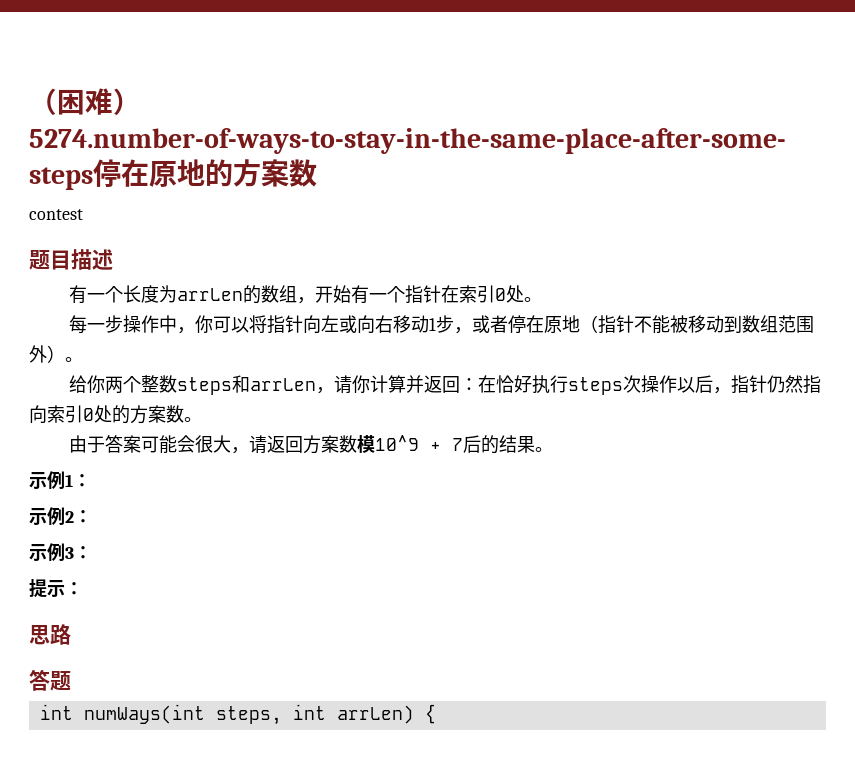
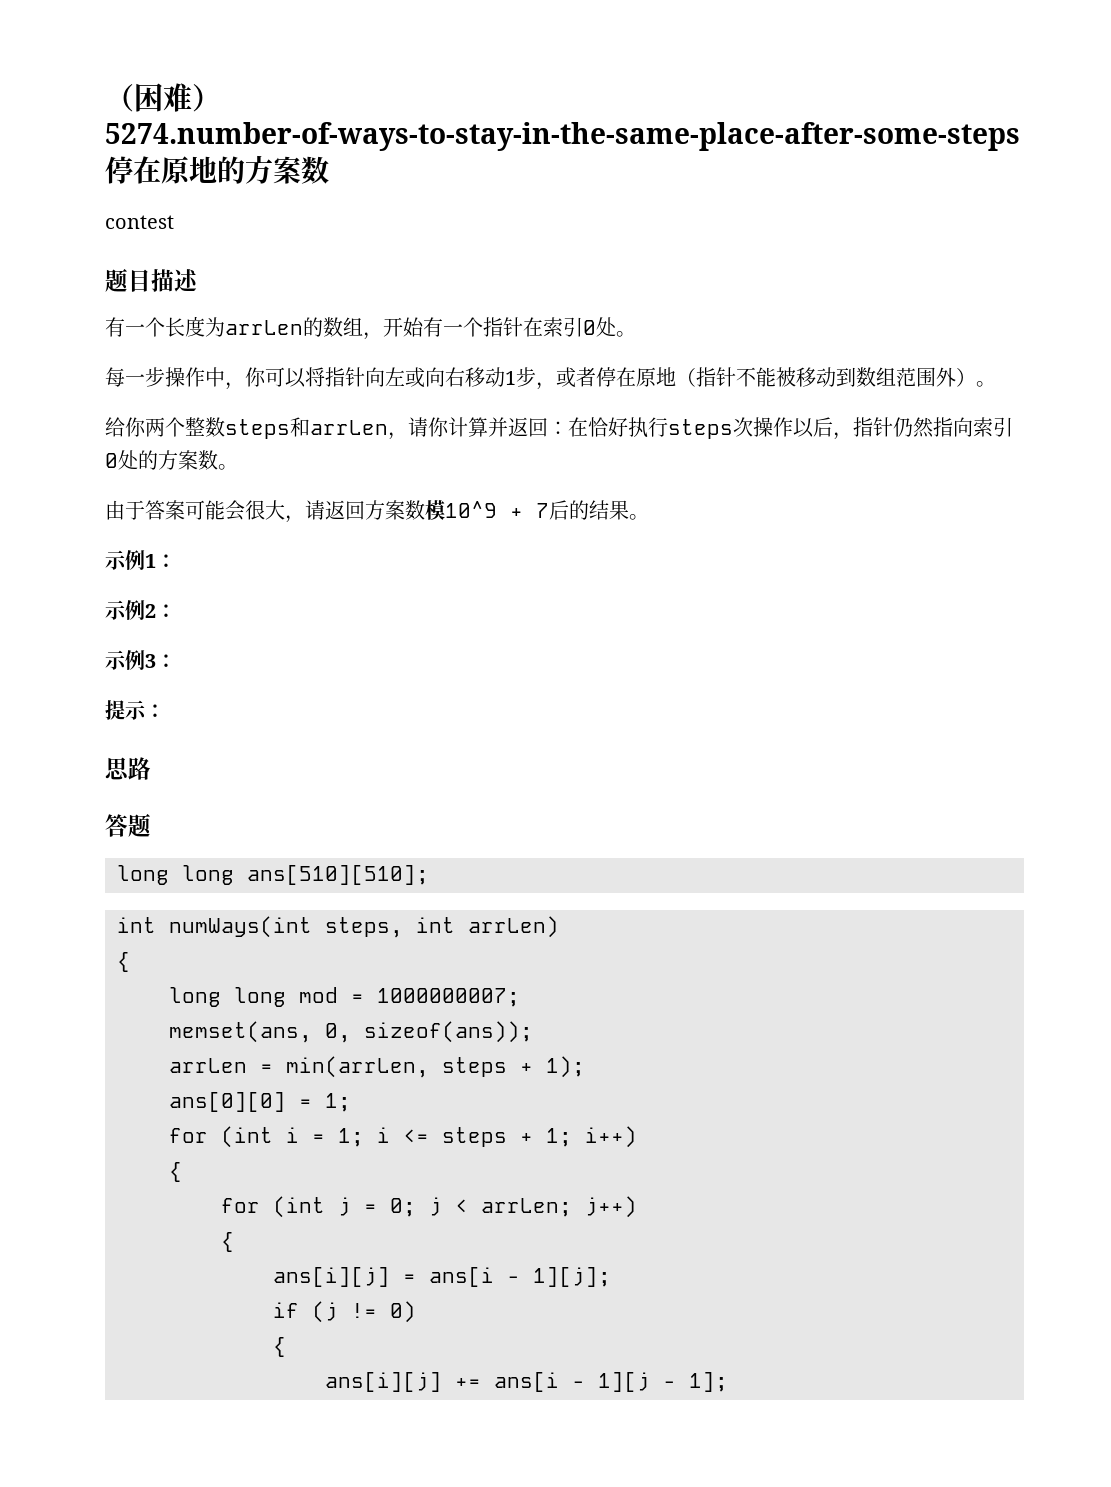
+ long long ans[510][510];
- int numWays(int steps, int arrLen) {
+ int numWays(int steps, int arrLen)
+ {
+ long long mod = 1000000007;
+ memset(ans, 0, sizeof(ans));
+ arrLen = min(arrLen, steps + 1);
+ ans[0][0] = 1;
+ for (int i = 1; i <= steps + 1; i++)
+ {
+ for (int j = 0; j < arrLen; j++)
+ {
+ ans[i][j] = ans[i - 1][j];
+ if (j != 0)
+ {
+ ans[i][j] += ans[i - 1][j - 1];

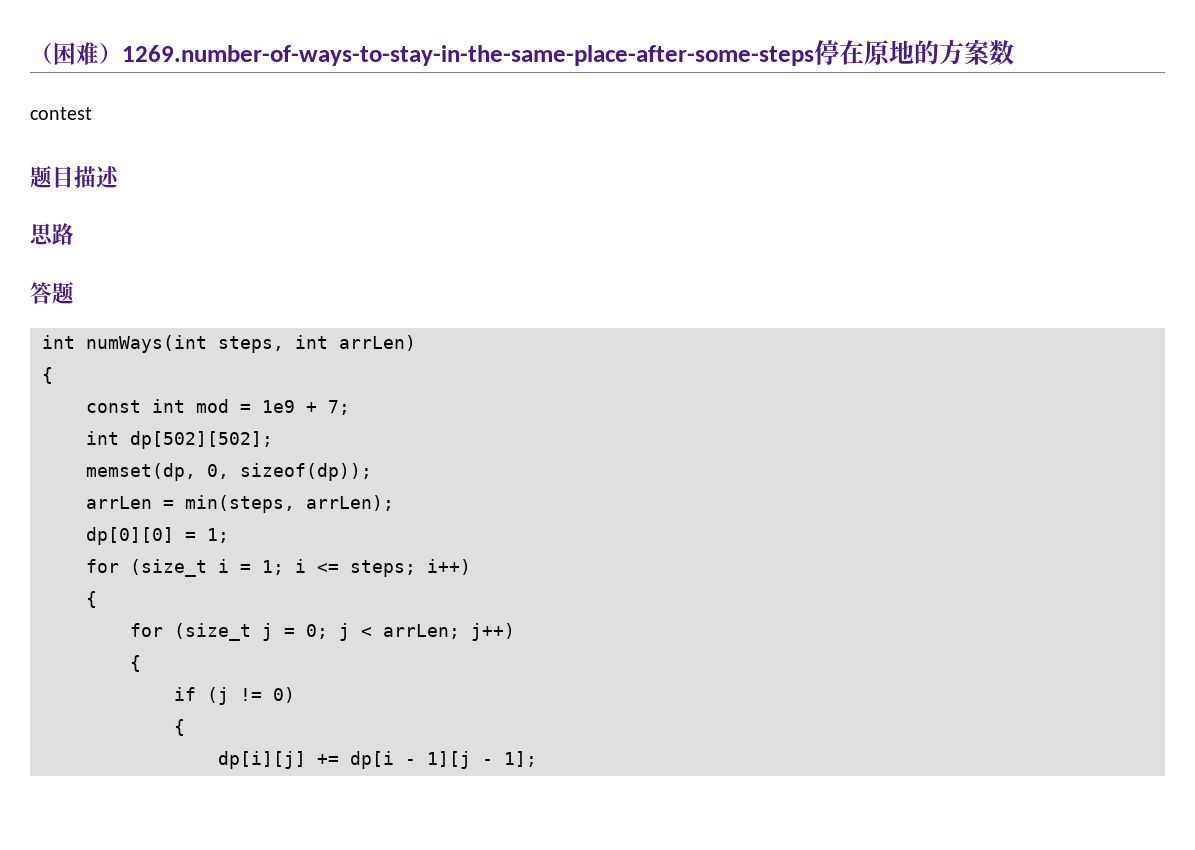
- （困难）5274.number-of-ways-to-stay-in-the-same-place-after-some-steps停在原地的方案数
+ （困难）1269.number-of-ways-to-stay-in-the-same-place-after-some-steps停在原地的方案数
- 有一个长度为arrLen的数组，开始有一个指针在索引0处。
- 每一步操作中，你可以将指针向左或向右移动1步，或者停在原地（指针不能被移动到数组范围外）。
- 给你两个整数steps和arrLen，请你计算并返回：在恰好执行steps次操作以后，指针仍然指向索引0处的方案数。
- 由于答案可能会很大，请返回方案数模10^9 + 7后的结果。
- 示例1：
- 示例2：
- 示例3：
- 提示：
- long long ans[510][510];
- long long mod = 1000000007;
- memset(ans, 0, sizeof(ans));
- arrLen = min(arrLen, steps + 1);
- ans[0][0] = 1;
+ const int mod = 1e9 + 7;
+ int dp[502][502];
+ memset(dp, 0, sizeof(dp));
+ arrLen = min(steps, arrLen);
+ dp[0][0] = 1;
- for (int i = 1; i <= steps + 1; i++)
+ for (size_t i = 1; i <= steps; i++)
- for (int j = 0; j < arrLen; j++)
+ for (size_t j = 0; j < arrLen; j++)
- ans[i][j] = ans[i - 1][j];
- ans[i][j] += ans[i - 1][j - 1];
+ dp[i][j] += dp[i - 1][j - 1];

